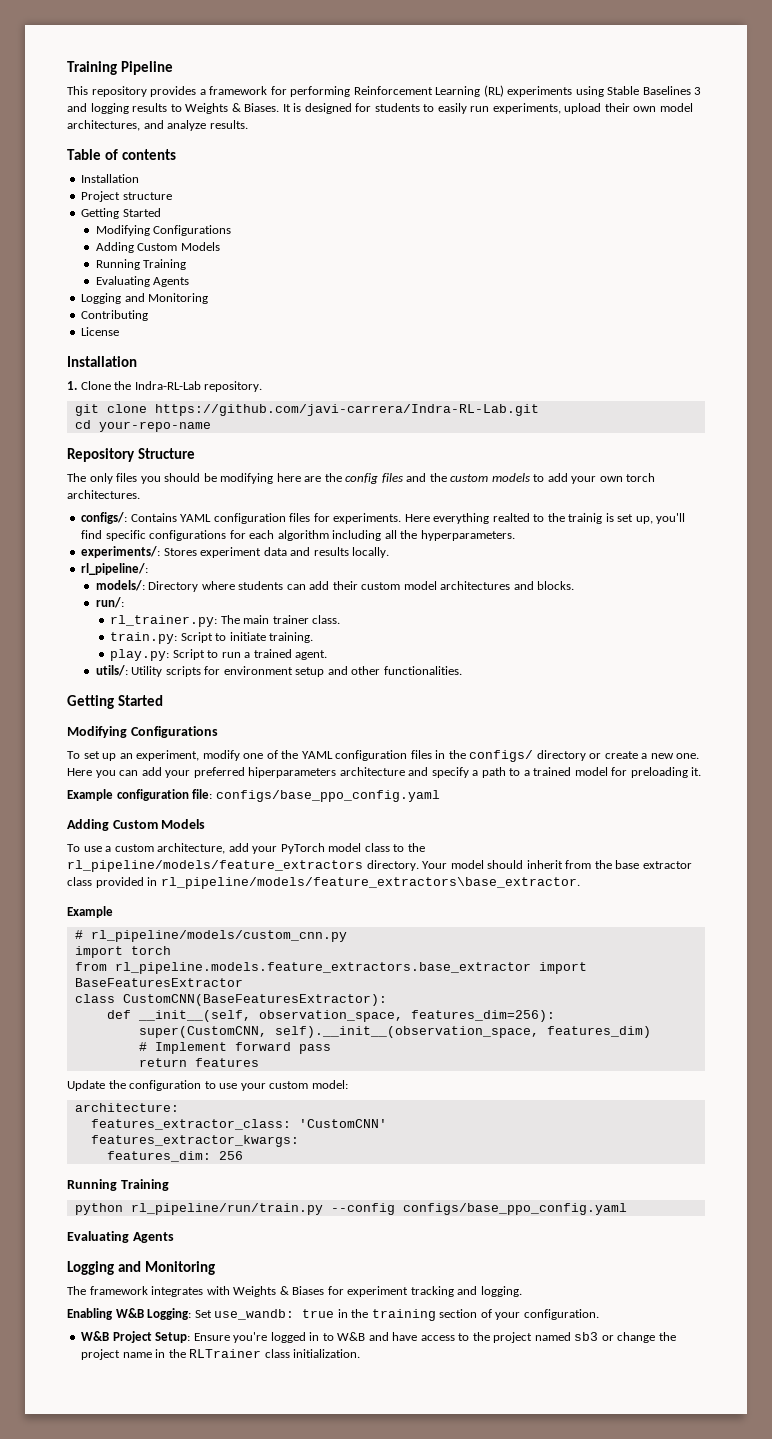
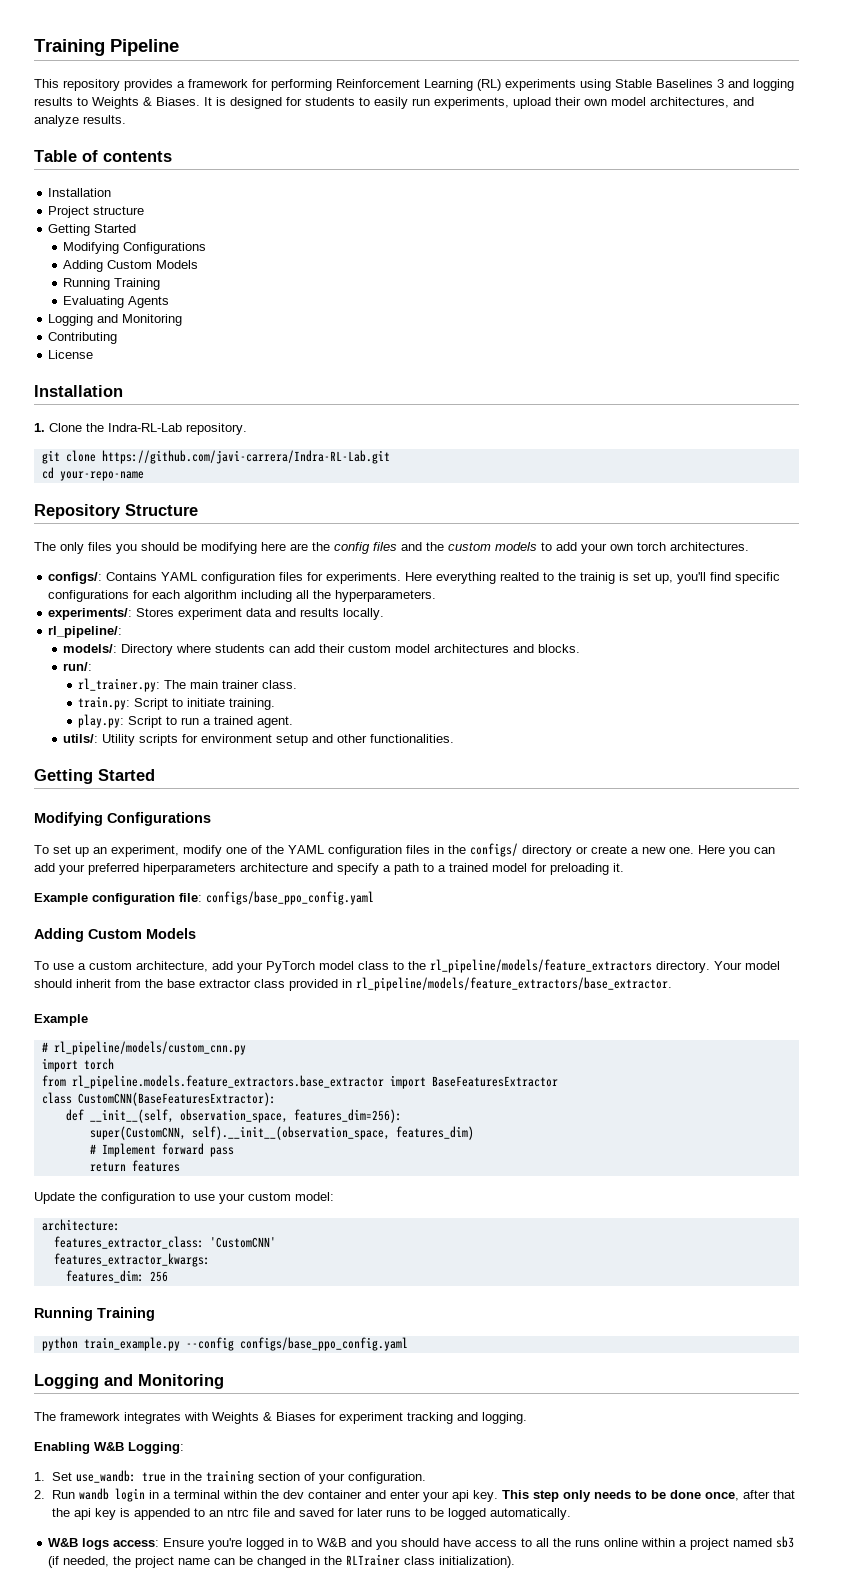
- Your model should inherit from the base extractor class provided in rl_pipeline/models/feature_extractors\base_extractor.
+ Your model should inherit from the base extractor class provided in rl_pipeline/models/feature_extractors/base_extractor.
- python rl_pipeline/run/train.py --config configs/base_ppo_config.yaml
- Evaluating Agents
+ python train_example.py --config configs/base_ppo_config.yaml
- Enabling W&B Logging: Set use_wandb: true in the training section of your configuration.
+ Enabling W&B Logging:
+ 1. Set use_wandb: true in the training section of your configuration.
- W&B Project Setup: Ensure you're logged in to W&B and have access to the project named sb3 or change the project name in the RLTrainer class initialization.
+ 2. Run wandb login in a terminal within the dev container and enter your api key. This step only needs to be done once, after that the api key is appended to an ntrc file and saved for later runs to be logged automatically.
+ W&B logs access: Ensure you're logged in to W&B and you should have access to all the runs online within a project named sb3 (if needed, the project name can be changed in the RLTrainer class initialization).

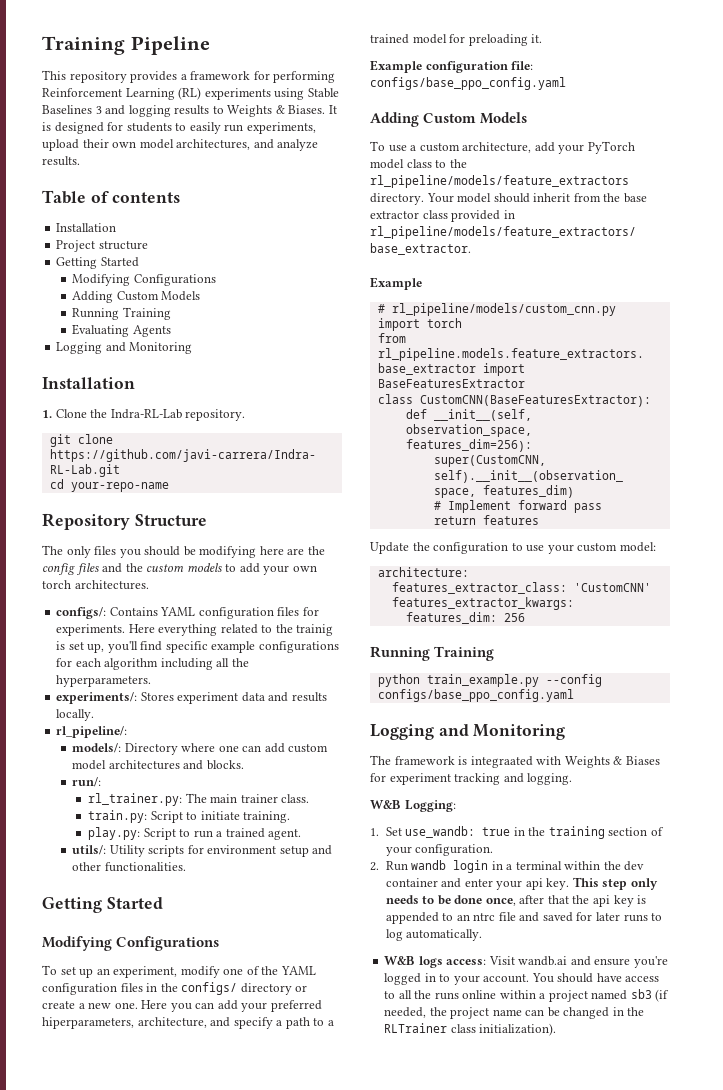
- Contributing
- License
- Here everything realted to the trainig is set up, you'll find specific configurations for each algorithm including all the hyperparameters.
+ Here everything related to the trainig is set up, you'll find specific example configurations for each algorithm including all the hyperparameters.
- models/: Directory where students can add their custom model architectures and blocks.
+ models/: Directory where one can add custom model architectures and blocks.
- Here you can add your preferred hiperparameters architecture and specify a path to a trained model for preloading it.
+ Here you can add your preferred hiperparameters, architecture, and specify a path to a trained model for preloading it.
- The framework integrates with Weights & Biases for experiment tracking and logging.
+ The framework is integraated with Weights & Biases for experiment tracking and logging.
- Enabling W&B Logging:
+ W&B Logging:
- This step only needs to be done once, after that the api key is appended to an ntrc file and saved for later runs to be logged automatically.
+ This step only needs to be done once, after that the api key is appended to an ntrc file and saved for later runs to log automatically.
- W&B logs access: Ensure you're logged in to W&B and you should have access to all the runs online within a project named sb3 (if needed, the project name can be changed in the RLTrainer class initialization).
+ W&B logs access: Visit wandb.ai and ensure you're logged in to your account. You should have access to all the runs online within a project named sb3 (if needed, the project name can be changed in the RLTrainer class initialization).

